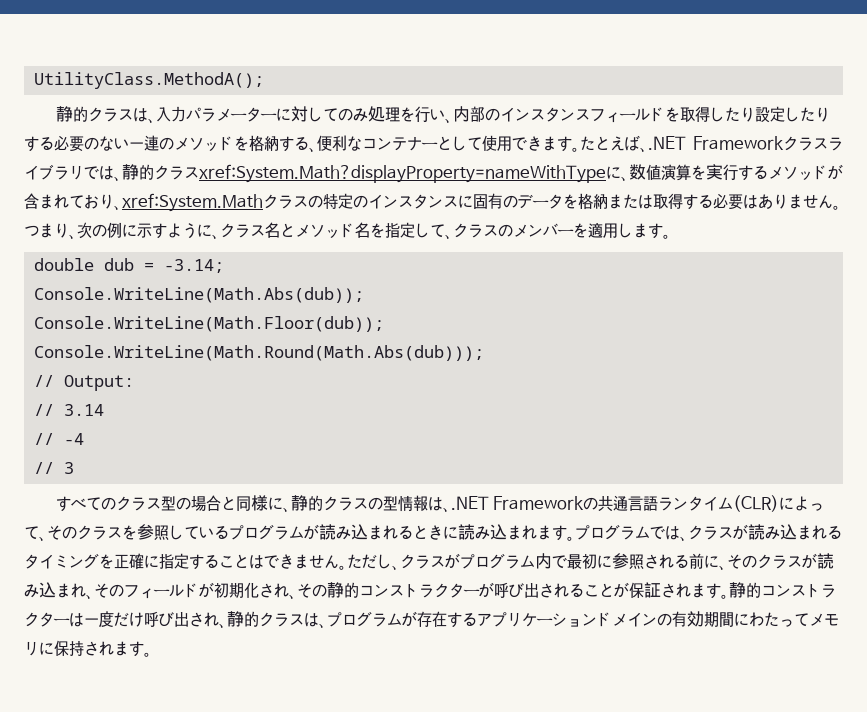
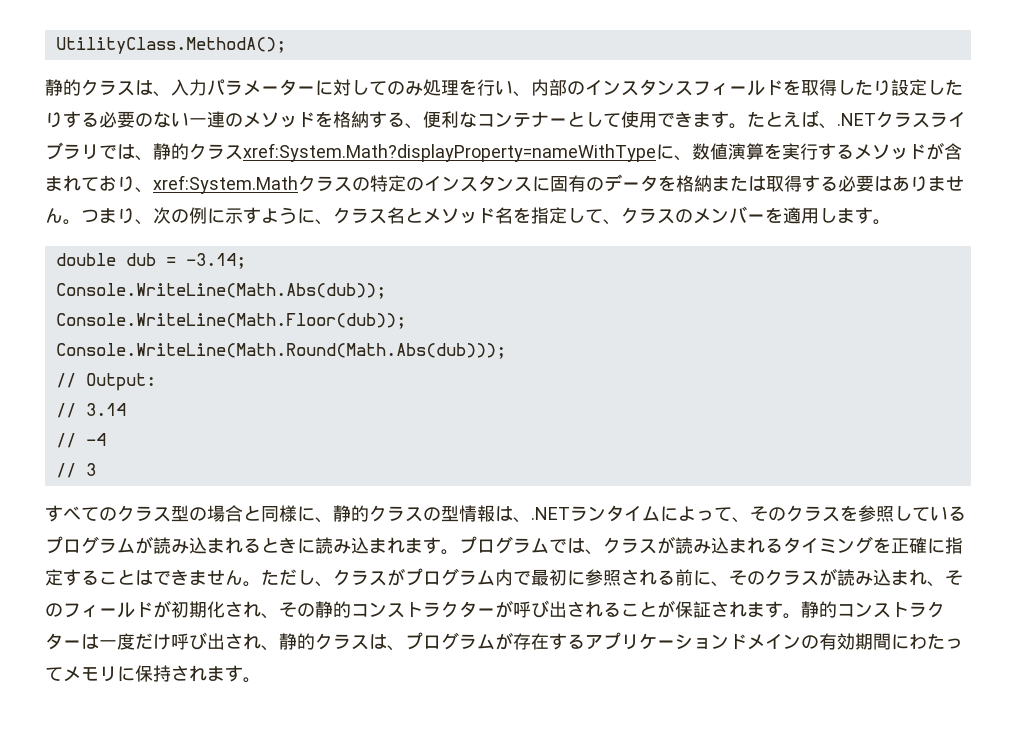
- たとえば、.NET Frameworkクラスライブラリでは、静的クラスxref:System.Math?displayProperty=nameWithTypeに、数値演算を実行するメソッドが含まれており、xref:System.Mathクラスの特定のインスタンスに固有のデータを格納または取得する必要はありません。
+ たとえば、.NETクラスライブラリでは、静的クラスxref:System.Math?displayProperty=nameWithTypeに、数値演算を実行するメソッドが含まれており、xref:System.Mathクラスの特定のインスタンスに固有のデータを格納または取得する必要はありません。
- すべてのクラス型の場合と同様に、静的クラスの型情報は、.NET Frameworkの共通言語ランタイム(CLR)によって、そのクラスを参照しているプログラムが読み込まれるときに読み込まれます。
+ すべてのクラス型の場合と同様に、静的クラスの型情報は、.NETランタイムによって、そのクラスを参照しているプログラムが読み込まれるときに読み込まれます。

